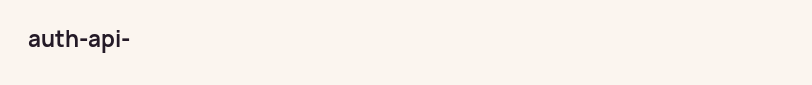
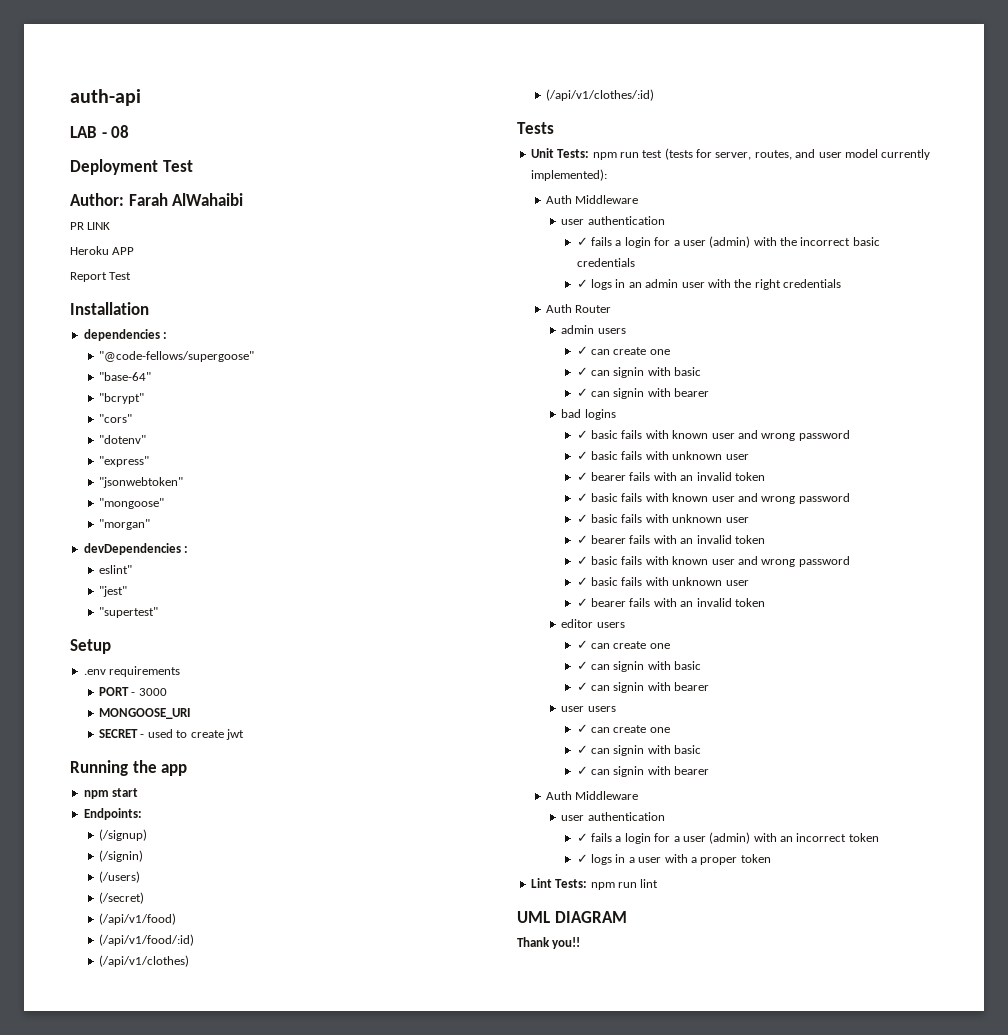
- auth-api-
+ auth-api
+ LAB - 08
+ Deployment Test
+ Author: Farah AlWahaibi
+ PR LINK
+ Heroku APP
+ Report Test
+ Installation
+ dependencies :
+ "@code-fellows/supergoose"
+ "base-64"
+ "bcrypt"
+ "cors"
+ "dotenv"
+ "express"
+ "jsonwebtoken"
+ "mongoose"
+ "morgan"
+ devDependencies :
+ eslint"
+ "jest"
+ "supertest"
+ Setup
+ .env requirements
+ PORT - 3000
+ MONGOOSE_URI
+ SECRET - used to create jwt
+ Running the app
+ npm start
+ Endpoints:
+ (/signup)
+ (/signin)
+ (/users)
+ (/secret)
+ (/api/v1/food)
+ (/api/v1/food/:id)
+ (/api/v1/clothes)
+ (/api/v1/clothes/:id)
+ Tests
+ Unit Tests: npm run test (tests for server, routes, and user model currently implemented):
+ Auth Middleware
+ user authentication
+ ✓ fails a login for a user (admin) with the incorrect basic credentials
+ ✓ logs in an admin user with the right credentials
+ Auth Router
+ admin users
+ ✓ can create one
+ ✓ can signin with basic
+ ✓ can signin with bearer
+ bad logins
+ ✓ basic fails with known user and wrong password
+ ✓ basic fails with unknown user
+ ✓ bearer fails with an invalid token
+ ✓ basic fails with known user and wrong password
+ ✓ basic fails with unknown user
+ ✓ bearer fails with an invalid token
+ ✓ basic fails with known user and wrong password
+ ✓ basic fails with unknown user
+ ✓ bearer fails with an invalid token
+ editor users
+ ✓ can create one
+ ✓ can signin with basic
+ ✓ can signin with bearer
+ user users
+ ✓ can create one
+ ✓ can signin with basic
+ ✓ can signin with bearer
+ Auth Middleware
+ user authentication
+ ✓ fails a login for a user (admin) with an incorrect token
+ ✓ logs in a user with a proper token
+ Lint Tests: npm run lint
+ UML DIAGRAM
+ Thank you!!

